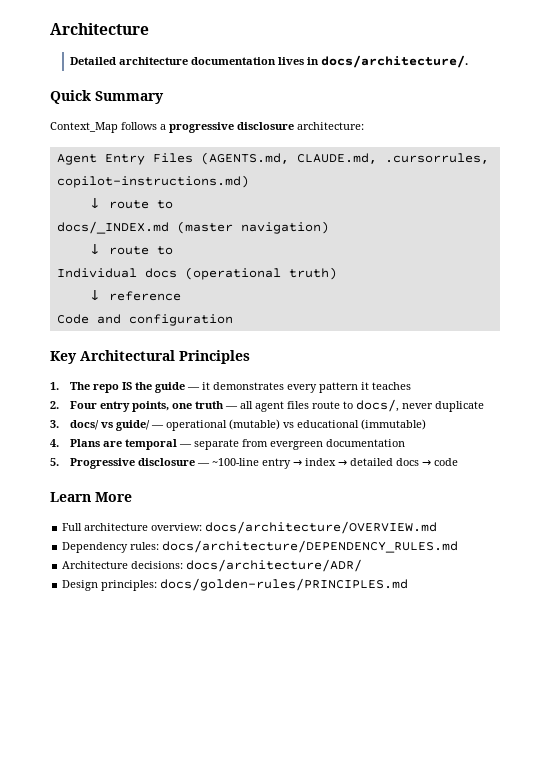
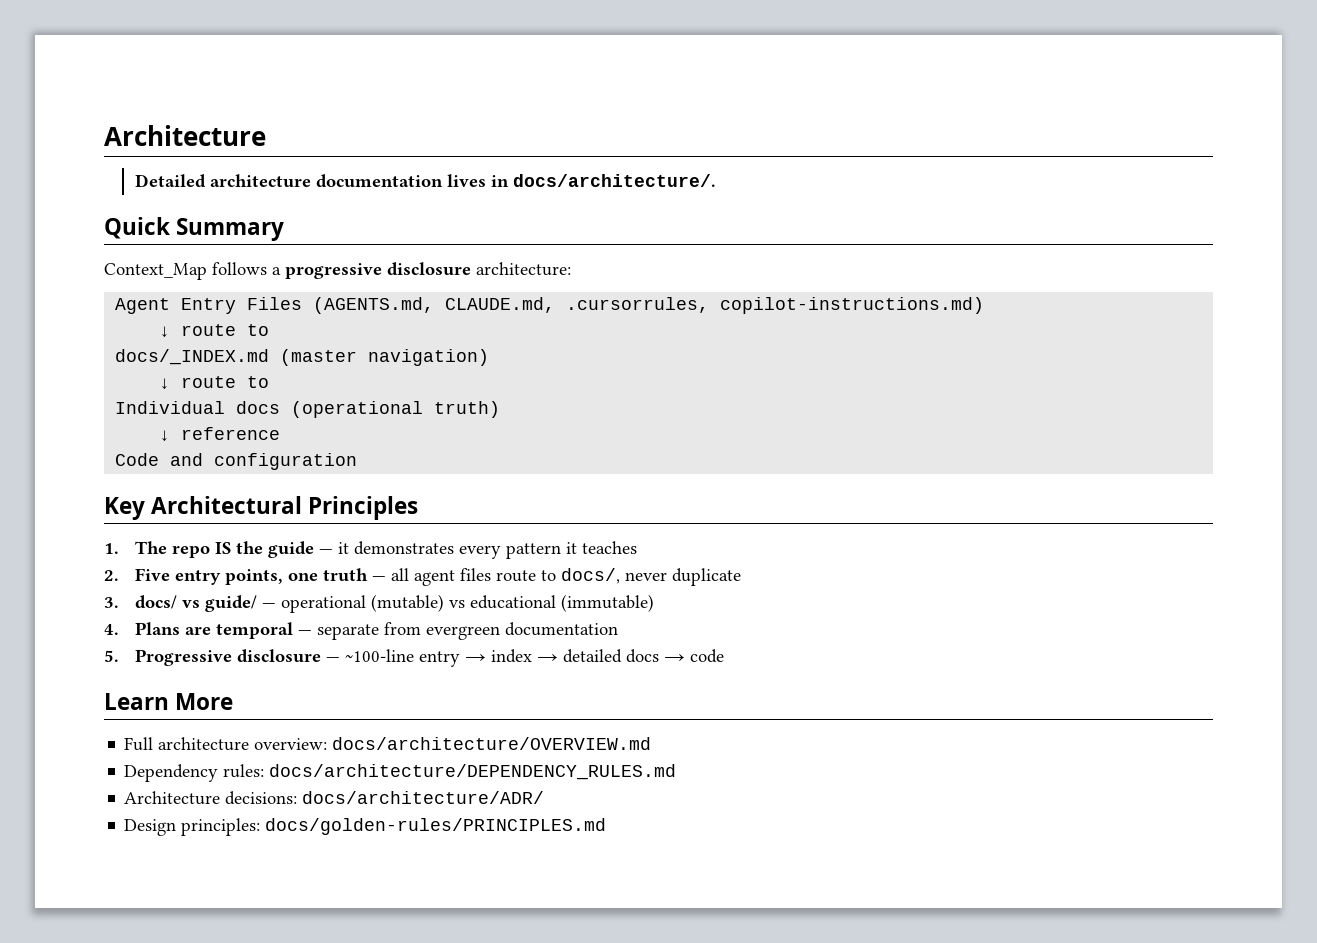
- 2. Four entry points, one truth — all agent files route to docs/, never duplicate
+ 2. Five entry points, one truth — all agent files route to docs/, never duplicate

